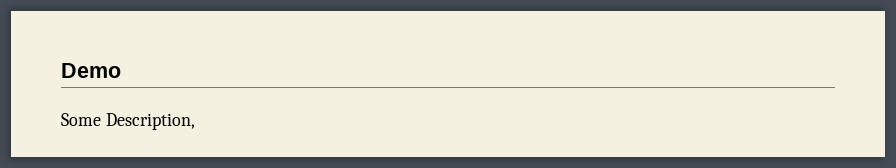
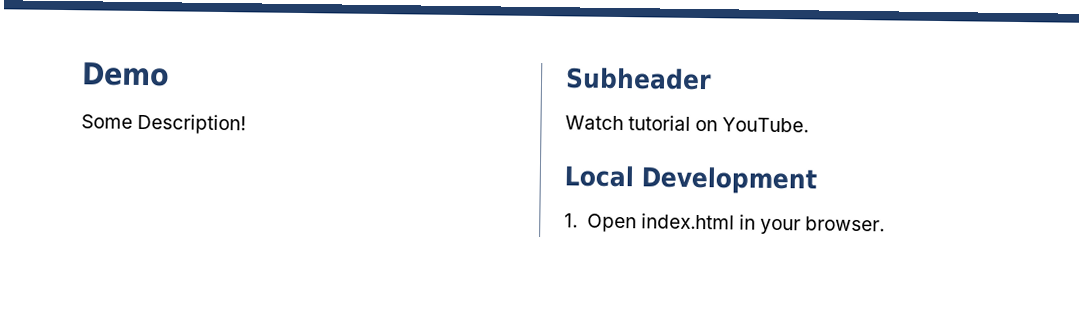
- Some Description,
+ Some Description!
+ Subheader
+ Watch tutorial on YouTube.
+ Local Development
+ 1. Open index.html in your browser.

